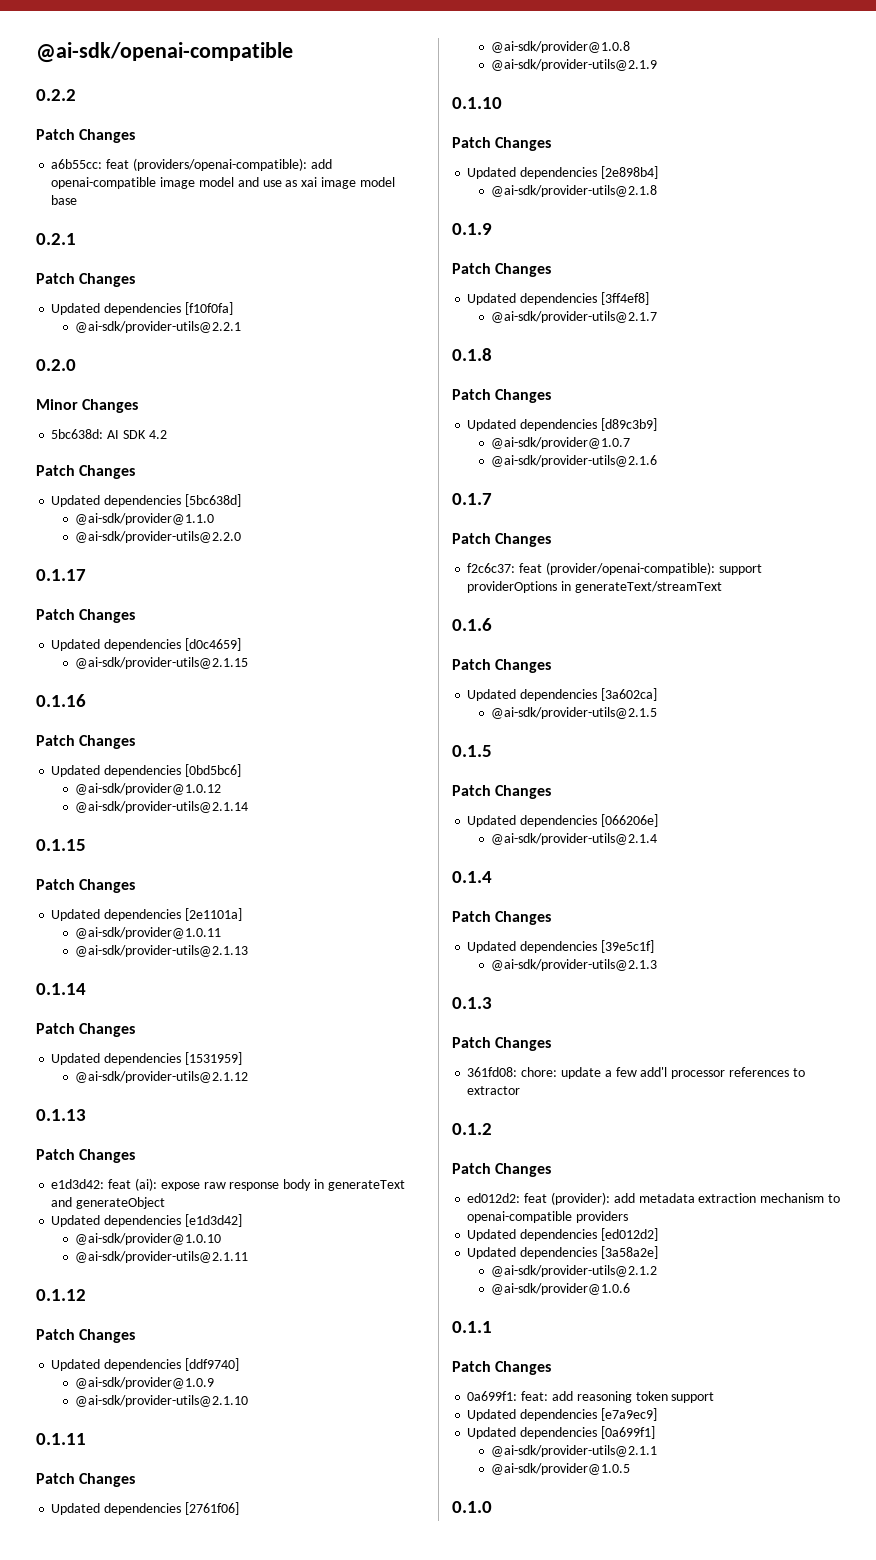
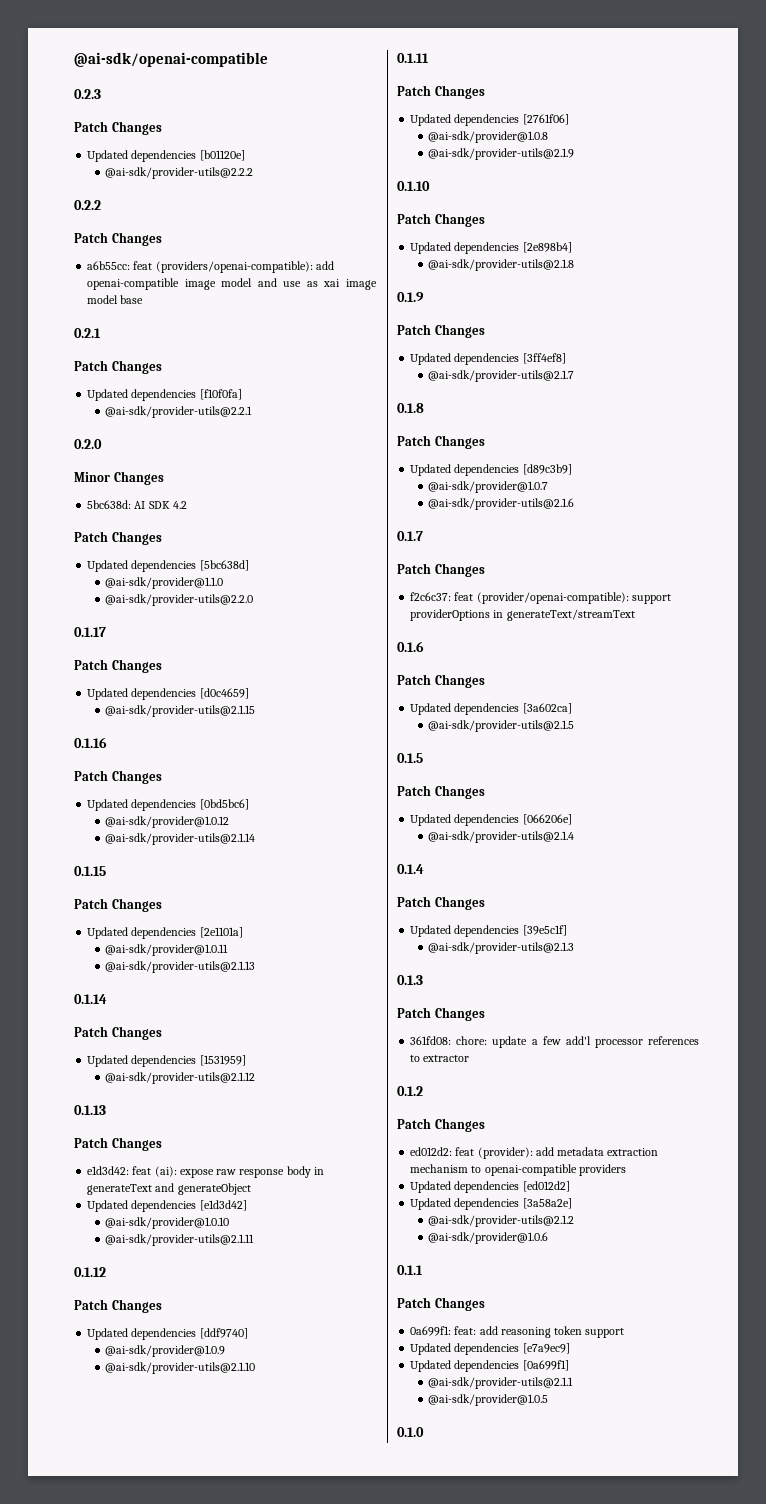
+ 0.2.3
+ Patch Changes
+ Updated dependencies [b01120e]
+ @ai-sdk/provider-utils@2.2.2

